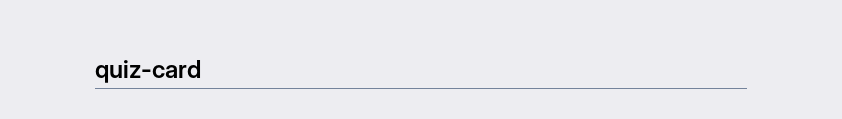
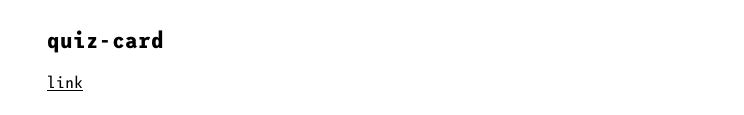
+ link

